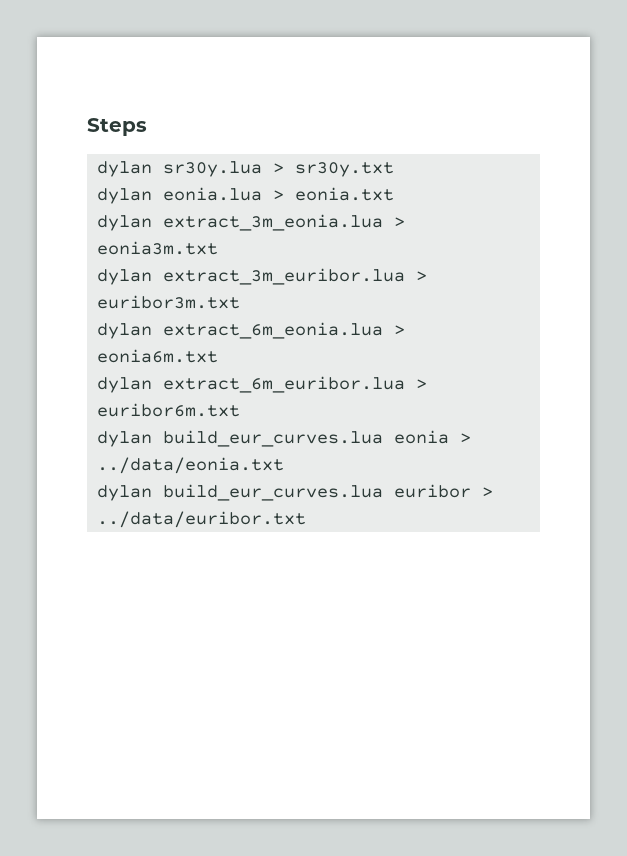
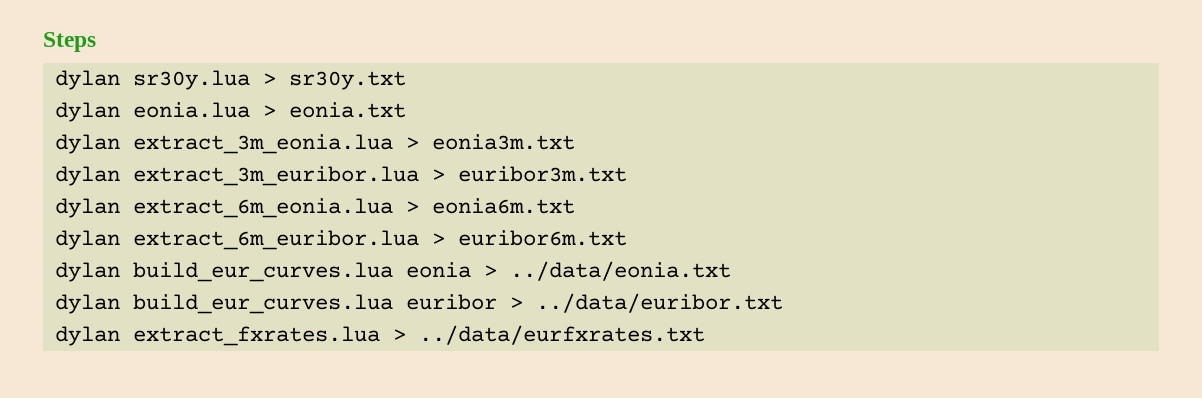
+ dylan extract_fxrates.lua > ../data/eurfxrates.txt

